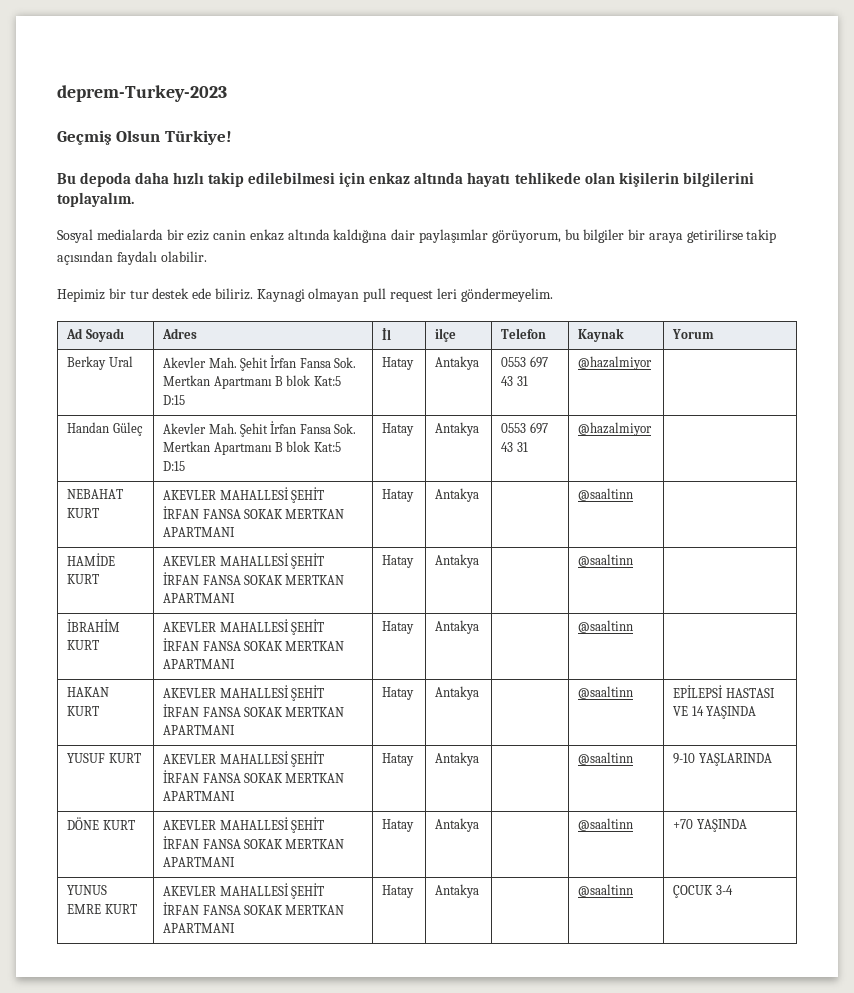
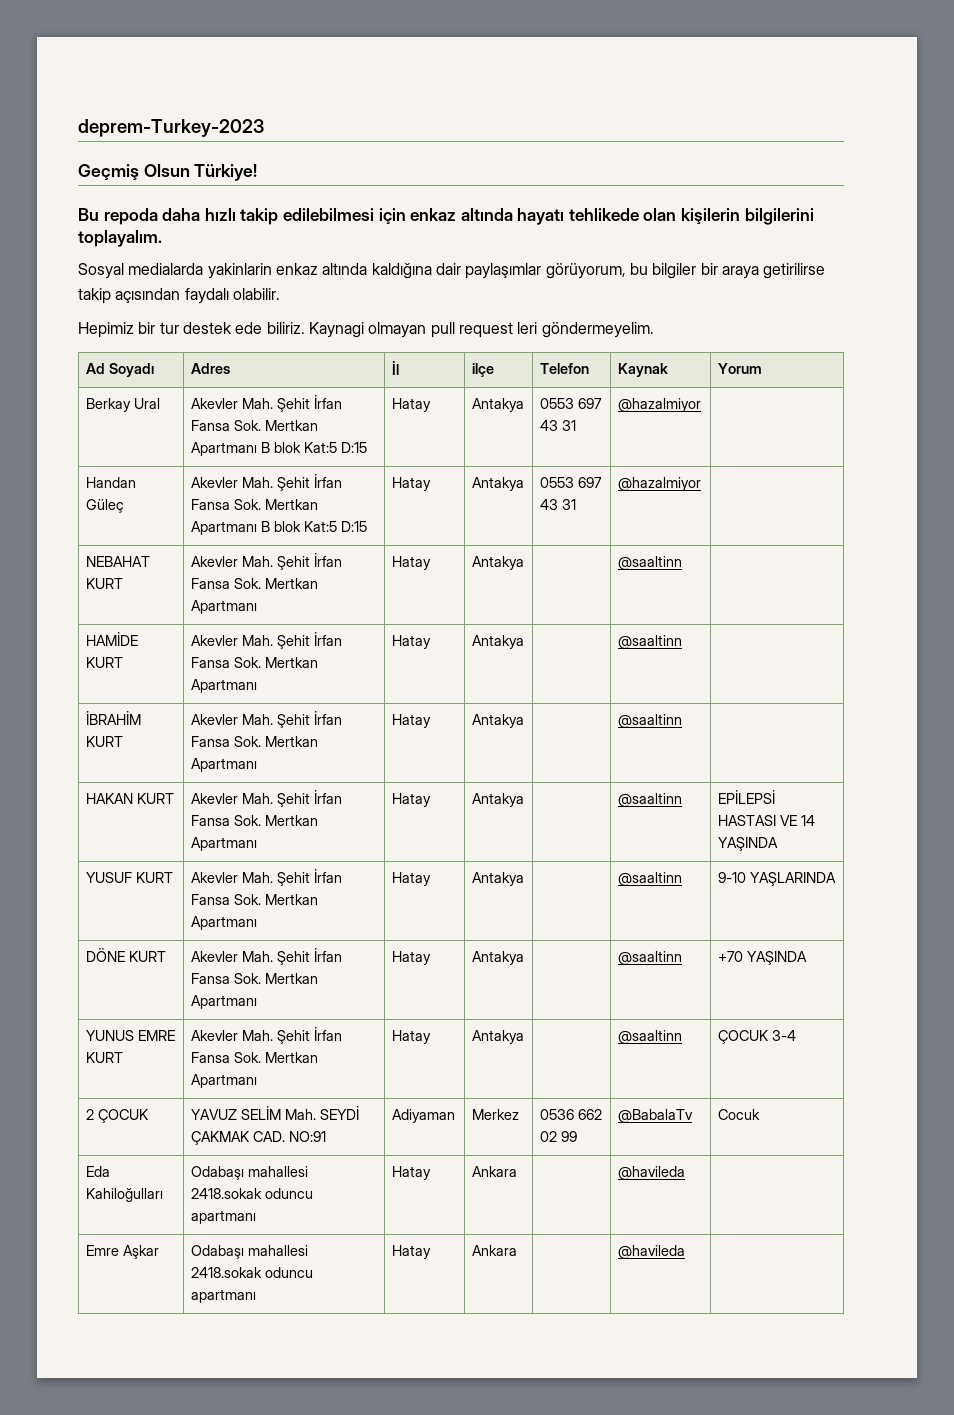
- Bu depoda daha hızlı takip edilebilmesi için enkaz altında hayatı tehlikede olan kişilerin bilgilerini toplayalım.
+ Bu repoda daha hızlı takip edilebilmesi için enkaz altında hayatı tehlikede olan kişilerin bilgilerini toplayalım.
- Sosyal medialarda bir eziz canin enkaz altında kaldığına dair paylaşımlar görüyorum, bu bilgiler bir araya getirilirse takip açısından faydalı olabilir.
+ Sosyal medialarda yakinlarin enkaz altında kaldığına dair paylaşımlar görüyorum, bu bilgiler bir araya getirilirse takip açısından faydalı olabilir.
- NEBAHAT KURT | AKEVLER MAHALLESİ ŞEHİT İRFAN FANSA SOKAK MERTKAN APARTMANI | Hatay | Antakya | | @saaltinn |
+ NEBAHAT KURT | Akevler Mah. Şehit İrfan Fansa Sok. Mertkan Apartmanı | Hatay | Antakya | | @saaltinn |
- HAMİDE KURT | AKEVLER MAHALLESİ ŞEHİT İRFAN FANSA SOKAK MERTKAN APARTMANI | Hatay | Antakya | | @saaltinn |
+ HAMİDE KURT | Akevler Mah. Şehit İrfan Fansa Sok. Mertkan Apartmanı | Hatay | Antakya | | @saaltinn |
- İBRAHİM KURT | AKEVLER MAHALLESİ ŞEHİT İRFAN FANSA SOKAK MERTKAN APARTMANI | Hatay | Antakya | | @saaltinn |
+ İBRAHİM KURT | Akevler Mah. Şehit İrfan Fansa Sok. Mertkan Apartmanı | Hatay | Antakya | | @saaltinn |
- HAKAN KURT | AKEVLER MAHALLESİ ŞEHİT İRFAN FANSA SOKAK MERTKAN APARTMANI | Hatay | Antakya | | @saaltinn | EPİLEPSİ HASTASI VE 14 YAŞINDA
+ HAKAN KURT | Akevler Mah. Şehit İrfan Fansa Sok. Mertkan Apartmanı | Hatay | Antakya | | @saaltinn | EPİLEPSİ HASTASI VE 14 YAŞINDA
- YUSUF KURT | AKEVLER MAHALLESİ ŞEHİT İRFAN FANSA SOKAK MERTKAN APARTMANI | Hatay | Antakya | | @saaltinn | 9-10 YAŞLARINDA
+ YUSUF KURT | Akevler Mah. Şehit İrfan Fansa Sok. Mertkan Apartmanı | Hatay | Antakya | | @saaltinn | 9-10 YAŞLARINDA
- DÖNE KURT | AKEVLER MAHALLESİ ŞEHİT İRFAN FANSA SOKAK MERTKAN APARTMANI | Hatay | Antakya | | @saaltinn | +70 YAŞINDA
+ DÖNE KURT | Akevler Mah. Şehit İrfan Fansa Sok. Mertkan Apartmanı | Hatay | Antakya | | @saaltinn | +70 YAŞINDA
- YUNUS EMRE KURT | AKEVLER MAHALLESİ ŞEHİT İRFAN FANSA SOKAK MERTKAN APARTMANI | Hatay | Antakya | | @saaltinn | ÇOCUK 3-4
+ YUNUS EMRE KURT | Akevler Mah. Şehit İrfan Fansa Sok. Mertkan Apartmanı | Hatay | Antakya | | @saaltinn | ÇOCUK 3-4
+ 2 ÇOCUK | YAVUZ SELİM Mah. SEYDİ ÇAKMAK CAD. NO:91 | Adiyaman | Merkez | 0536 662 02 99 | @BabalaTv | Cocuk
+ Eda Kahiloğulları | Odabaşı mahallesi 2418.sokak oduncu apartmanı | Hatay | Ankara | | @havileda |
+ Emre Aşkar | Odabaşı mahallesi 2418.sokak oduncu apartmanı | Hatay | Ankara | | @havileda |

